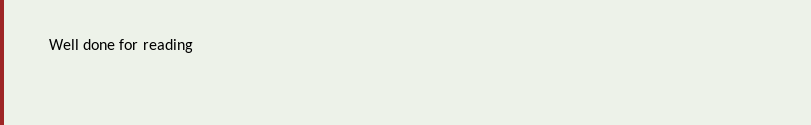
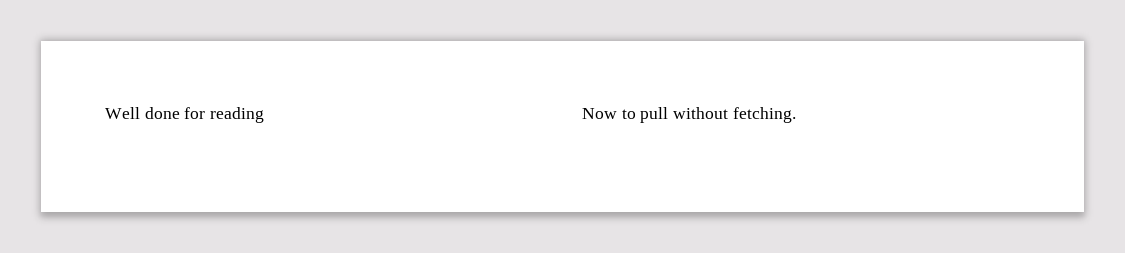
+ Now to pull without fetching.

